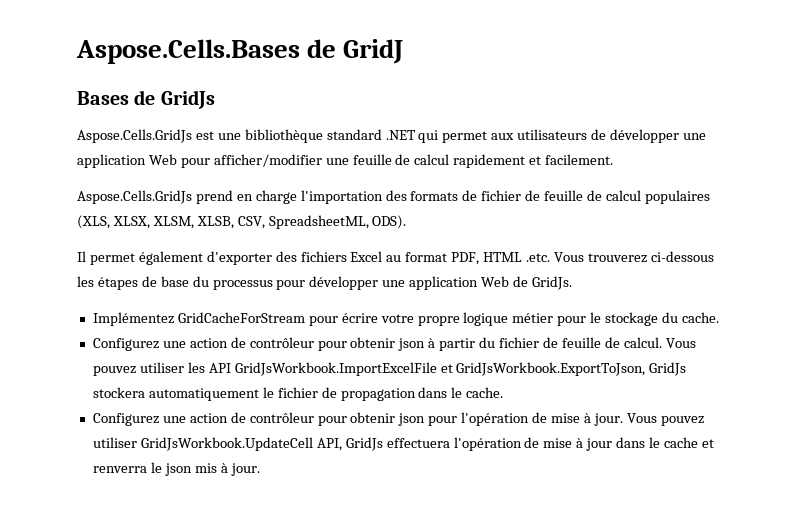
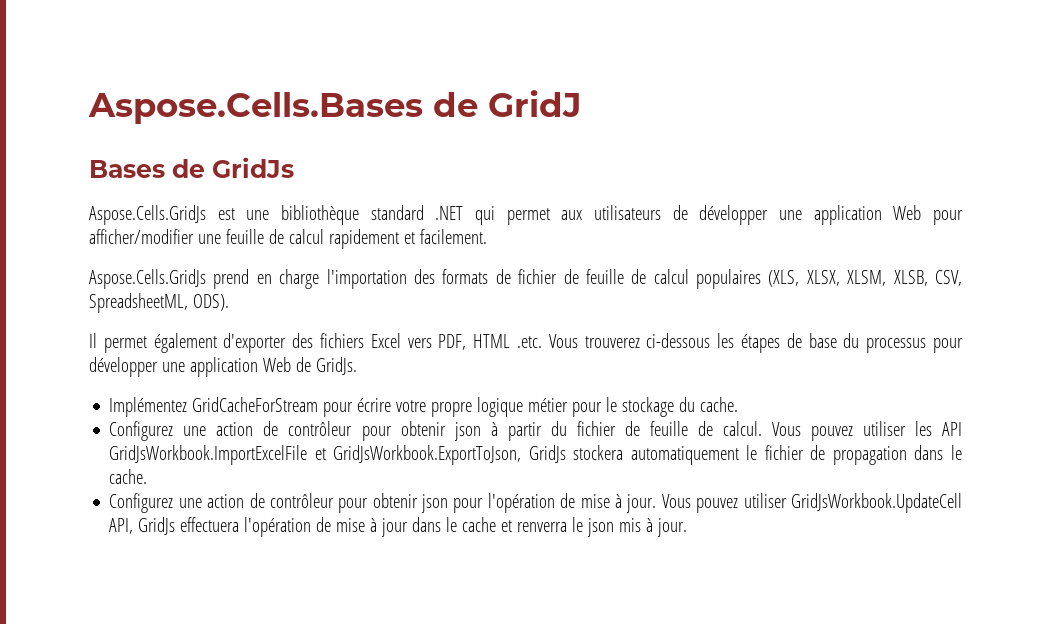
- Il permet également d'exporter des fichiers Excel au format PDF, HTML .etc. Vous trouverez ci-dessous les étapes de base du processus pour développer une application Web de GridJs.
+ Il permet également d'exporter des fichiers Excel vers PDF, HTML .etc. Vous trouverez ci-dessous les étapes de base du processus pour développer une application Web de GridJs.

